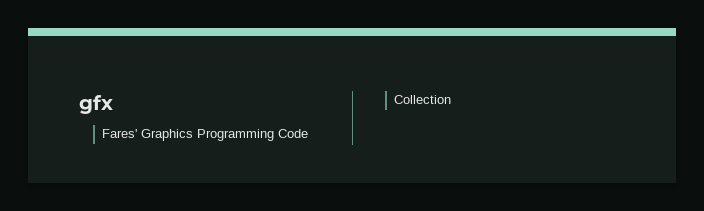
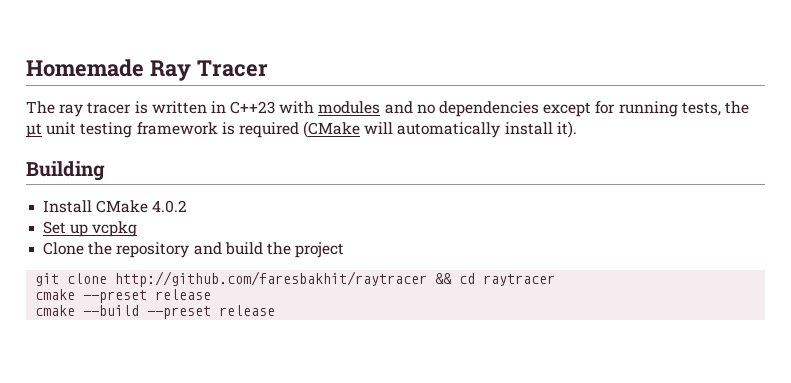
- gfx
- Fares' Graphics Programming Code Collection
+ Homemade Ray Tracer
+ The ray tracer is written in C++23 with modules and no dependencies except for running tests, the μt unit testing framework is required (CMake will automatically install it).
+ Building
+ Install CMake 4.0.2
+ Set up vcpkg
+ Clone the repository and build the project
+ git clone http://github.com/faresbakhit/raytracer && cd raytracer
+ cmake --preset release
+ cmake --build --preset release

